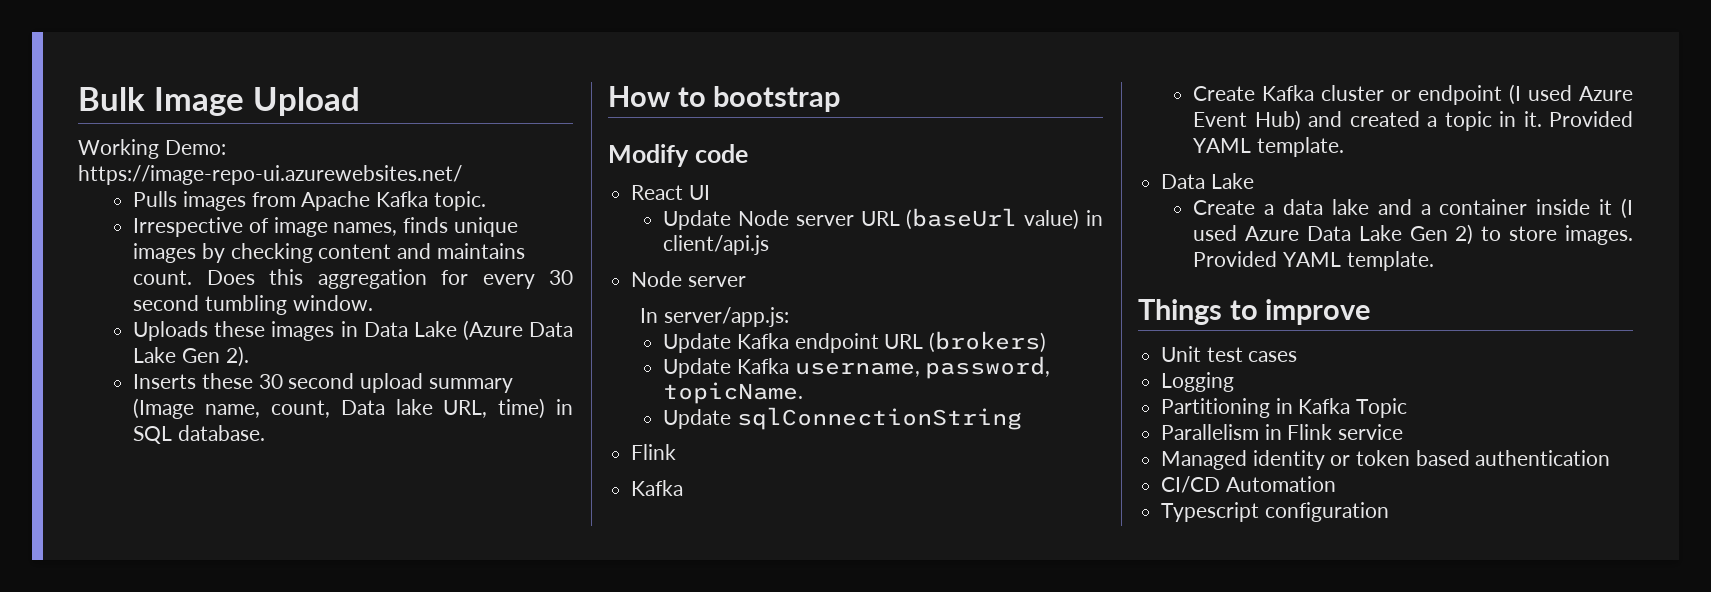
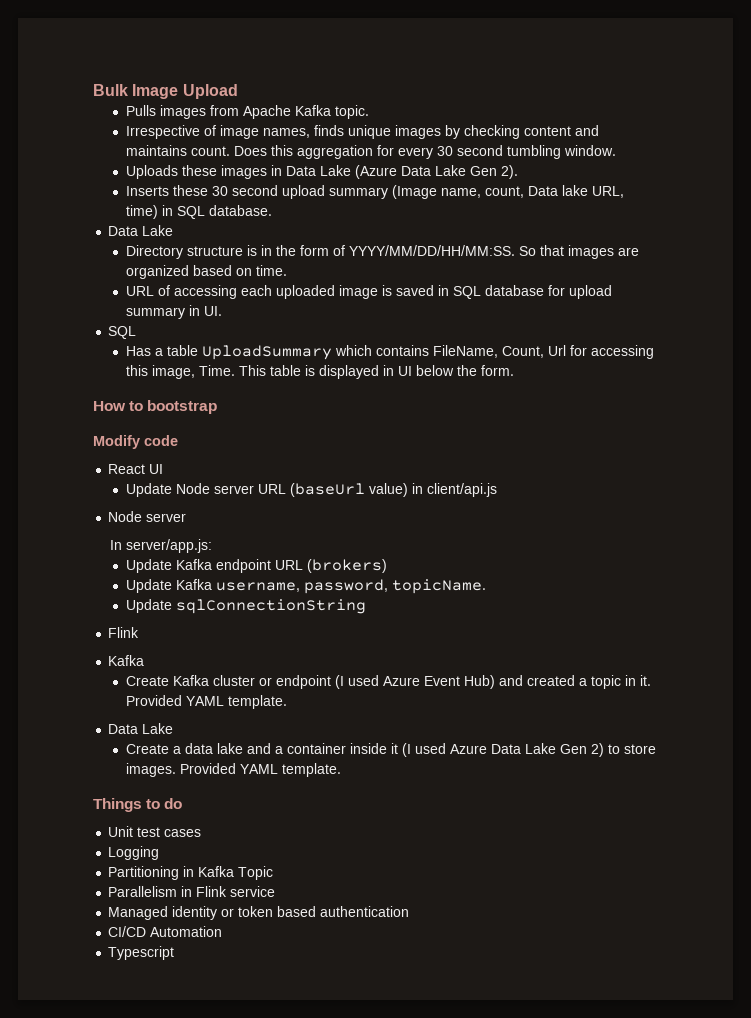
- Working Demo: https://image-repo-ui.azurewebsites.net/
  Inserts these 30 second upload summary (Image name, count, Data lake URL, time) in SQL database.
+ Data Lake
+ Directory structure is in the form of YYYY/MM/DD/HH/MM:SS. So that images are organized based on time.
+ URL of accessing each uploaded image is saved in SQL database for upload summary in UI.
+ SQL
+ Has a table UploadSummary which contains FileName, Count, Url for accessing this image, Time. This table is displayed in UI below the form.
- Things to improve
+ Things to do
- Typescript configuration
+ Typescript

